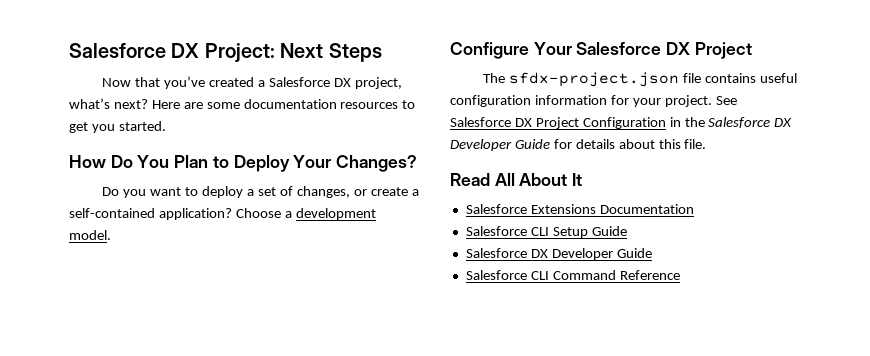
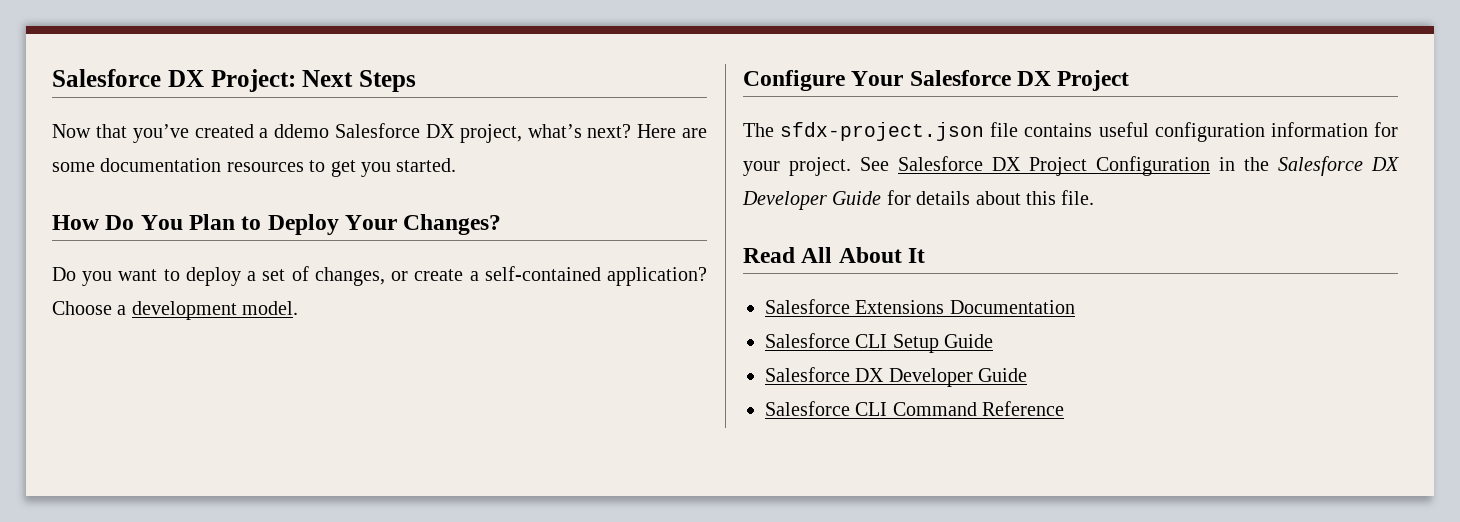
- Now that you’ve created a Salesforce DX project, what’s next?
+ Now that you’ve created a ddemo Salesforce DX project, what’s next?

